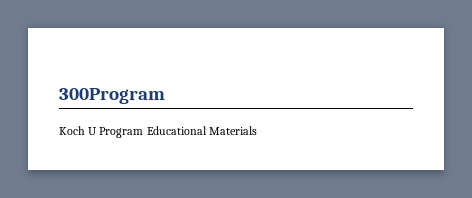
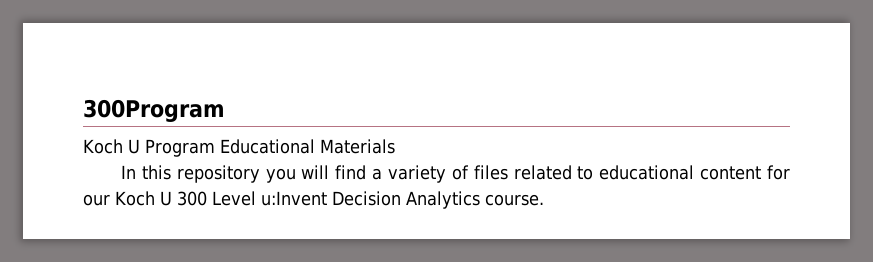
+ In this repository you will find a variety of files related to educational content for our Koch U 300 Level u:Invent Decision Analytics course.

